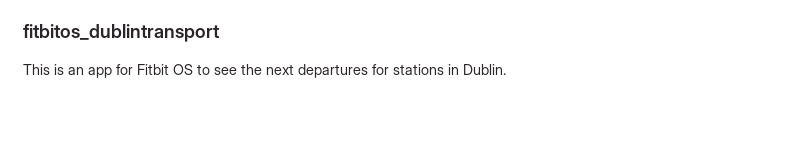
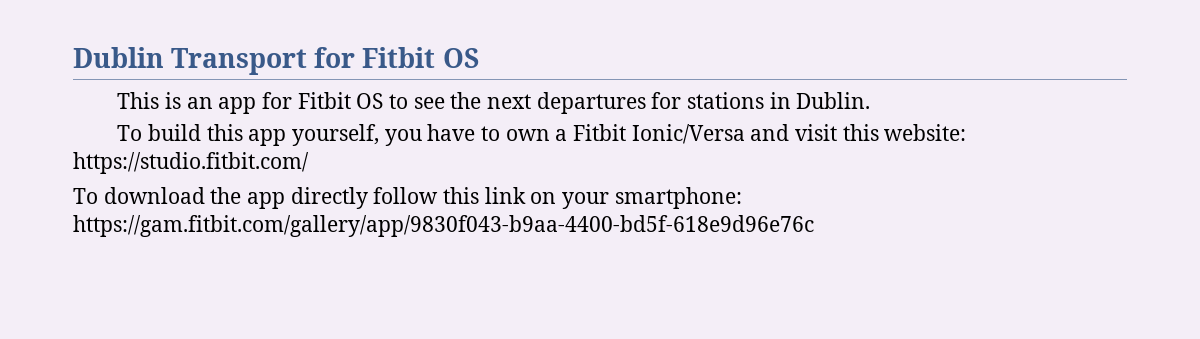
- fitbitos_dublintransport
+ Dublin Transport for Fitbit OS
+ To build this app yourself, you have to own a Fitbit Ionic/Versa and visit this website: https://studio.fitbit.com/
+ To download the app directly follow this link on your smartphone: https://gam.fitbit.com/gallery/app/9830f043-b9aa-4400-bd5f-618e9d96e76c

